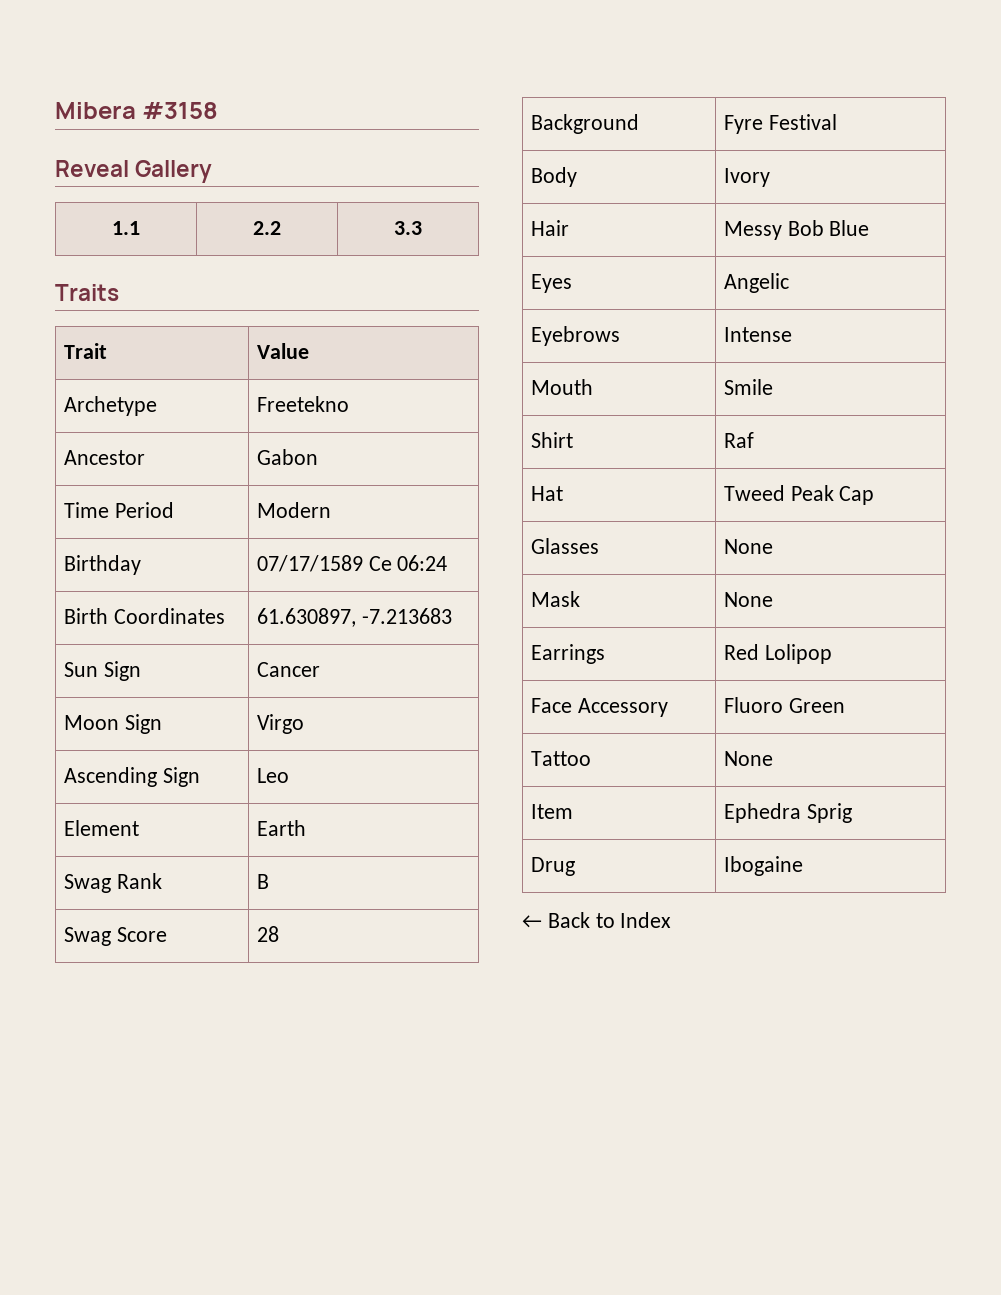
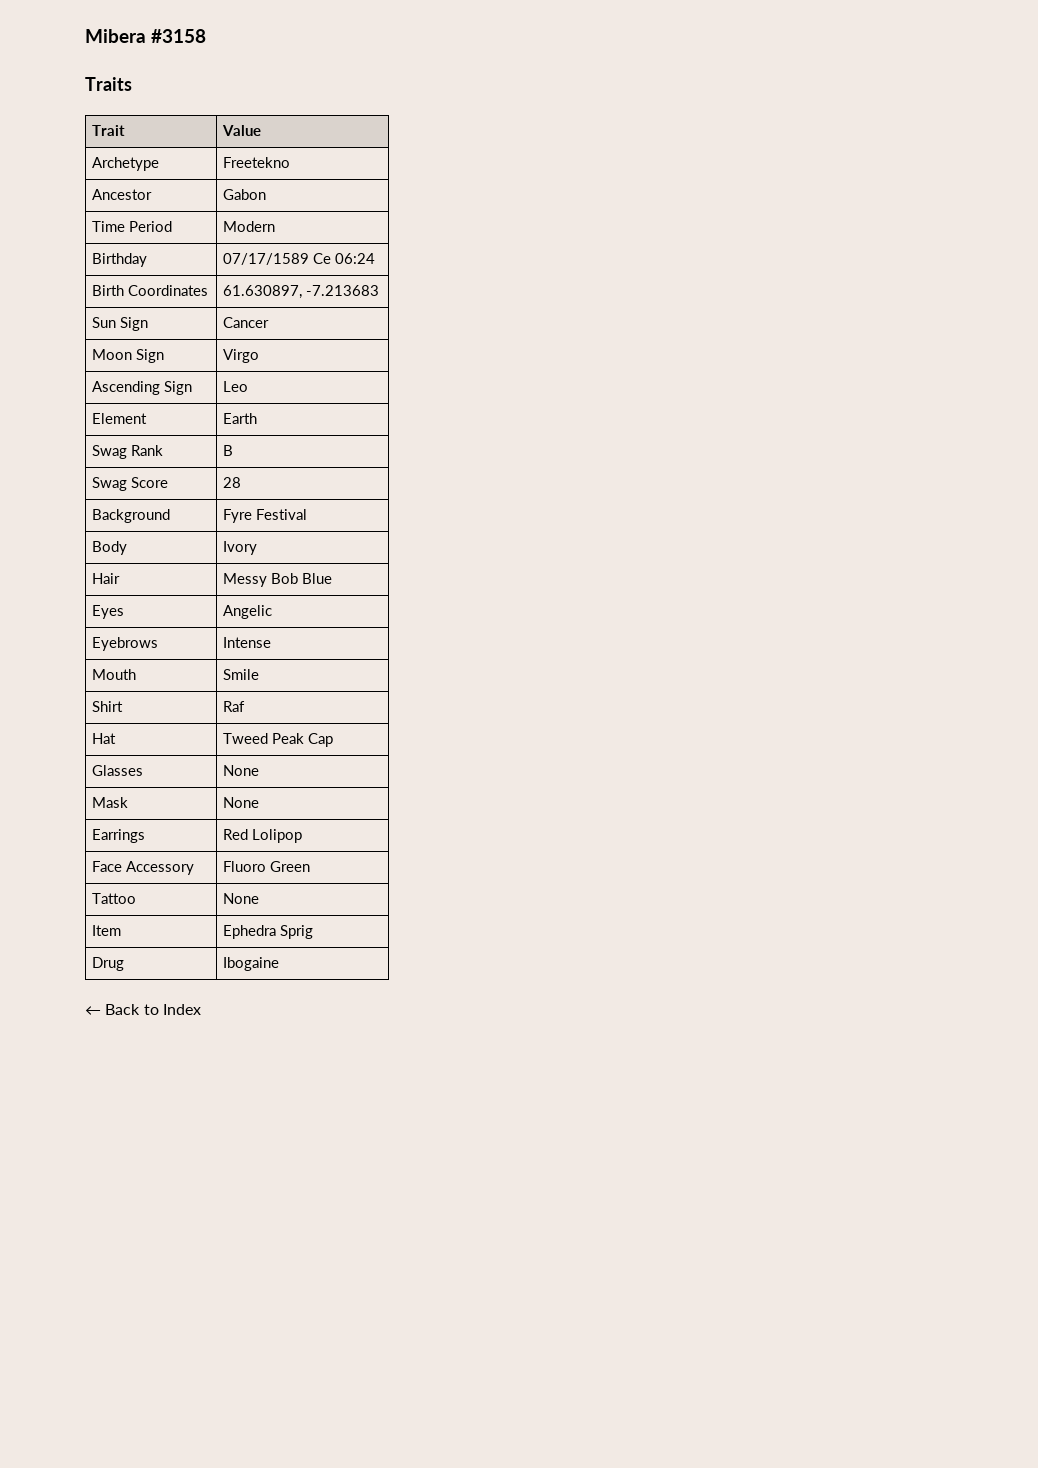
- Reveal Gallery
- 1.1 | 2.2 | 3.3

